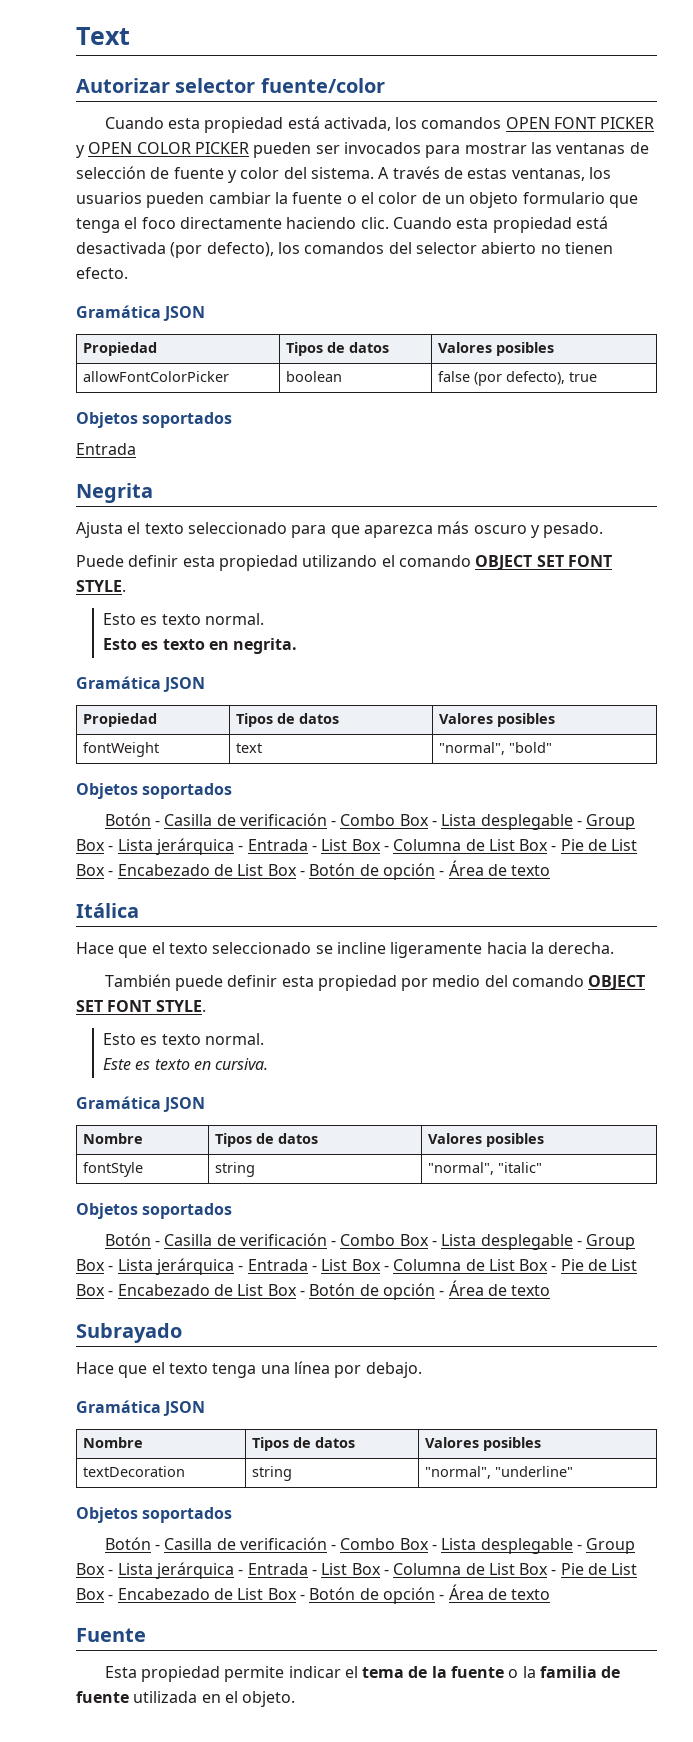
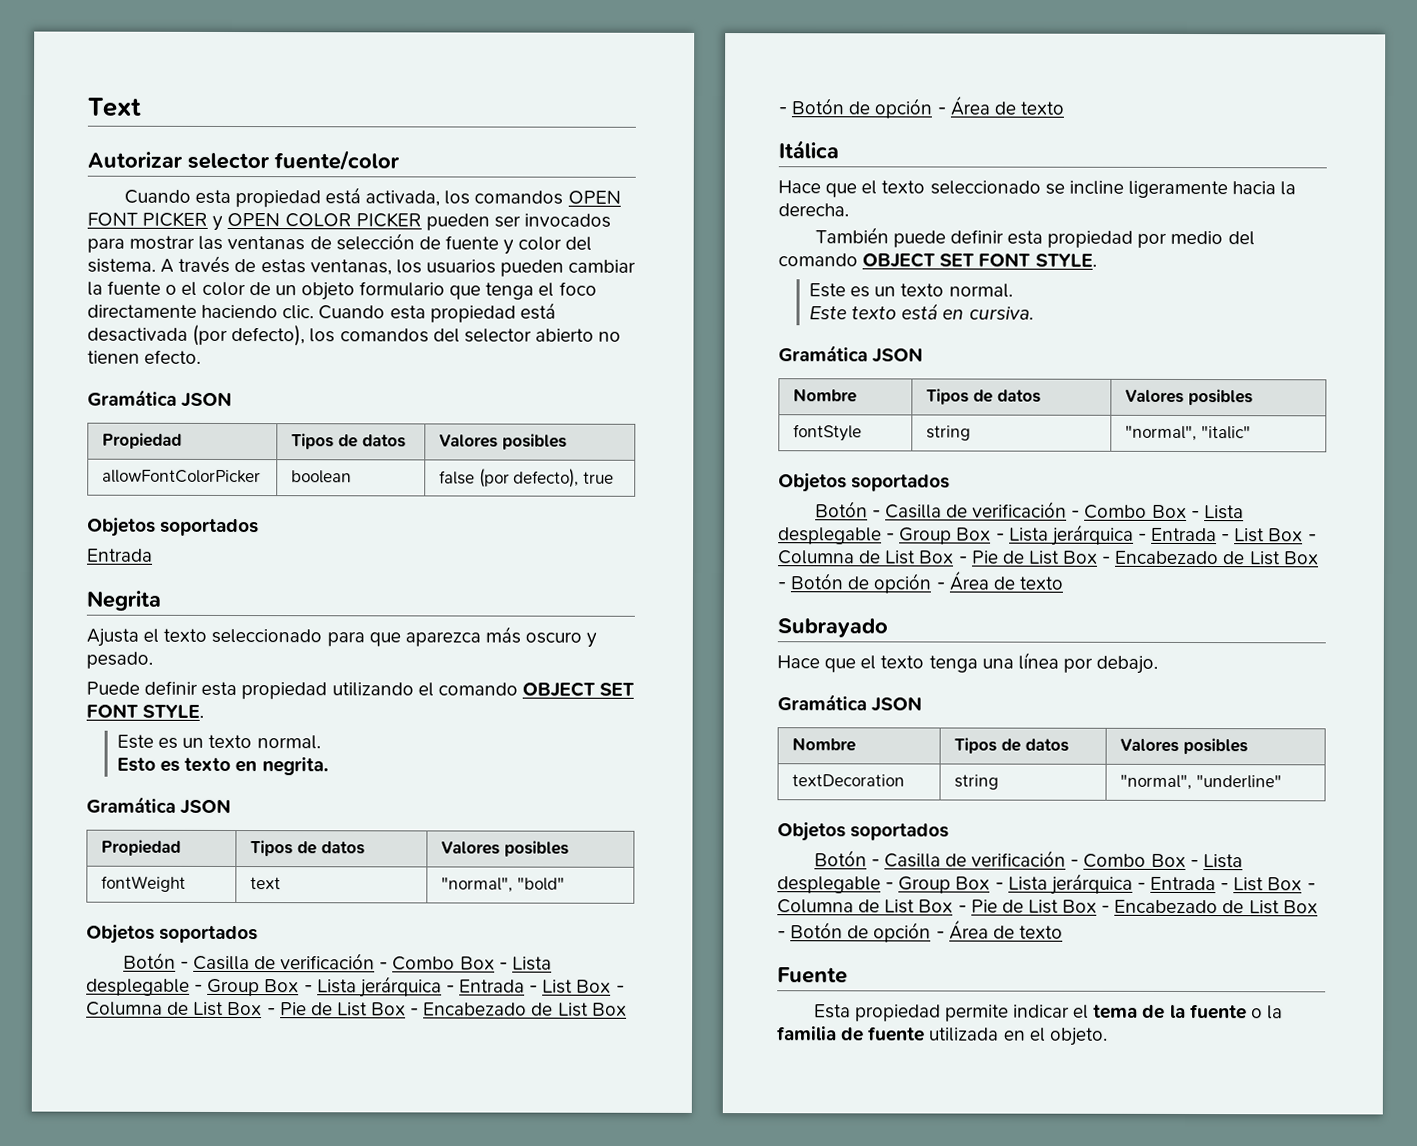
  Puede definir esta propiedad utilizando el comando OBJECT SET FONT STYLE.
- Esto es texto normal.
+ Este es un texto normal.
  También puede definir esta propiedad por medio del comando OBJECT SET FONT STYLE.
- Esto es texto normal.
+ Este es un texto normal.
- Este es texto en cursiva.
+ Este texto está en cursiva.

